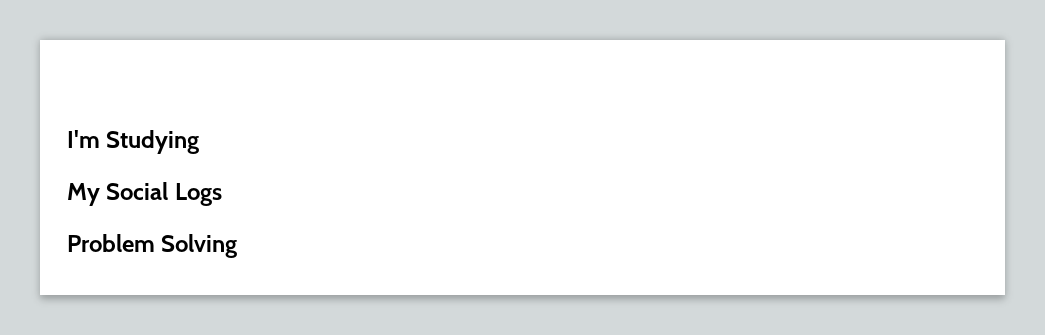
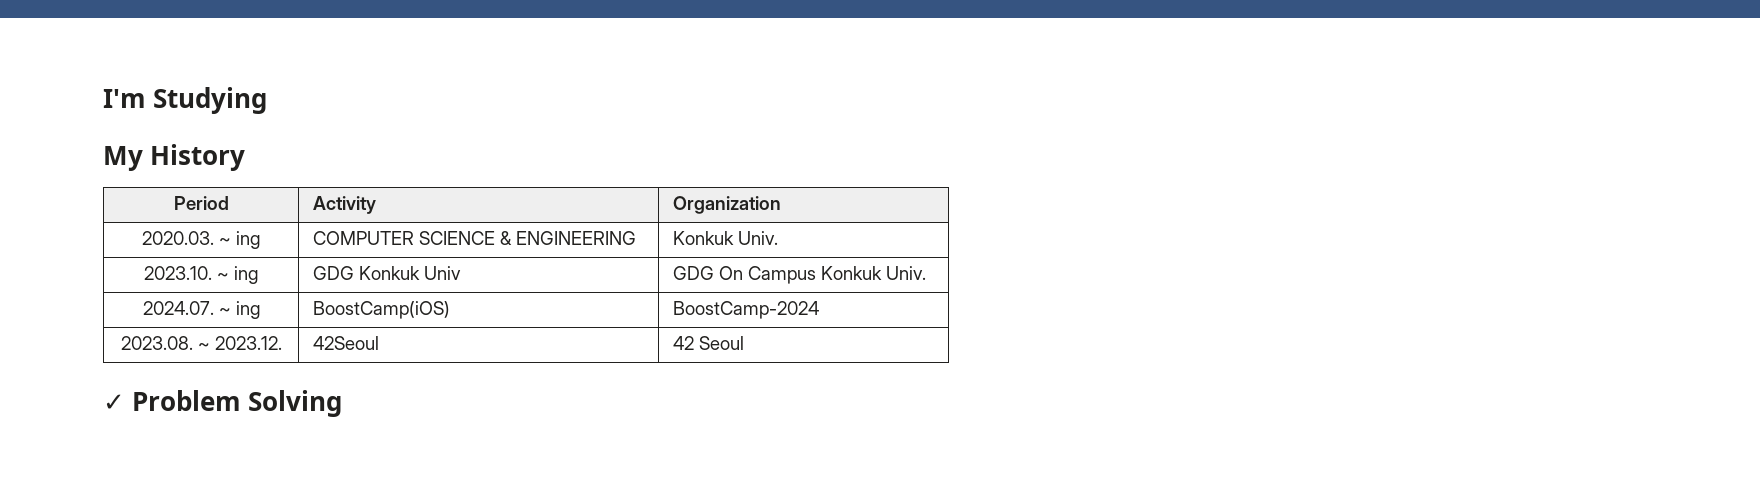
- My Social Logs
- Problem Solving
+ My History
+ Period | Activity | Organization
+ 2020.03. ~ ing | COMPUTER SCIENCE & ENGINEERING | Konkuk Univ.
+ 2023.10. ~ ing | GDG Konkuk Univ | GDG On Campus Konkuk Univ.
+ 2024.07. ~ ing | BoostCamp(iOS) | BoostCamp-2024
+ 2023.08. ~ 2023.12. | 42Seoul | 42 Seoul
+ ✓ Problem Solving

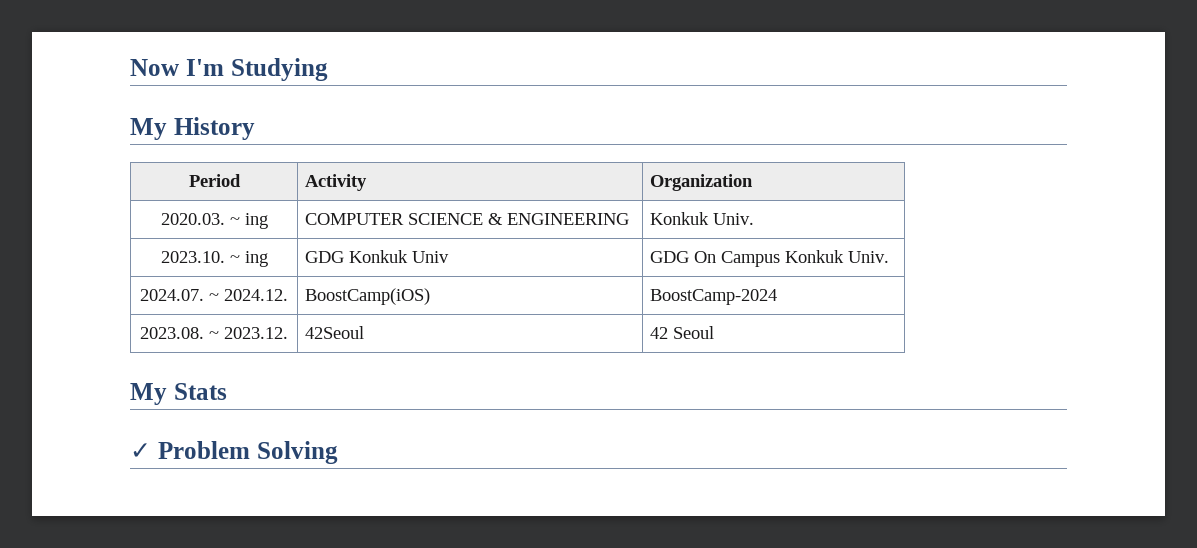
- I'm Studying
+ Now I'm Studying
- 2024.07. ~ ing | BoostCamp(iOS) | BoostCamp-2024
+ 2024.07. ~ 2024.12. | BoostCamp(iOS) | BoostCamp-2024
+ My Stats

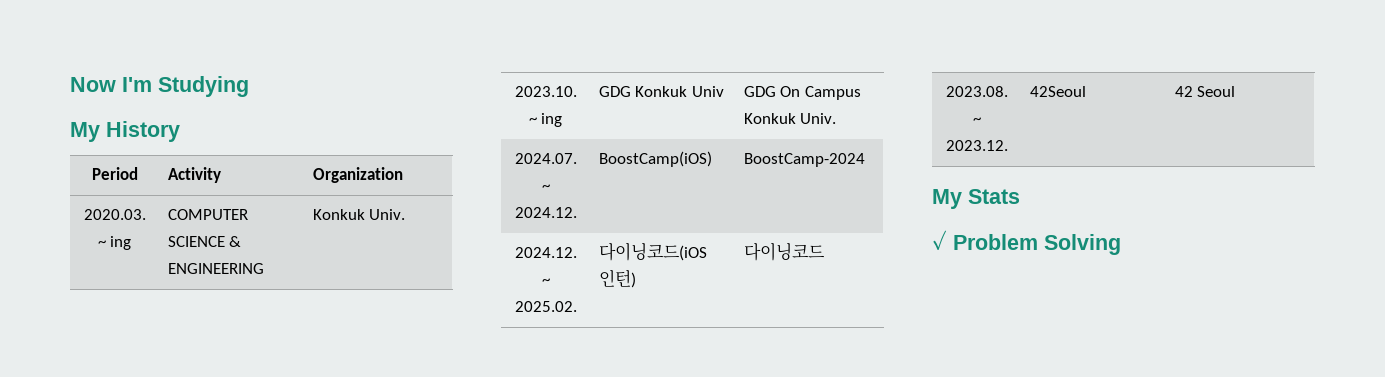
+ 2024.12. ~ 2025.02. | 다이닝코드(iOS 인턴) | 다이닝코드

